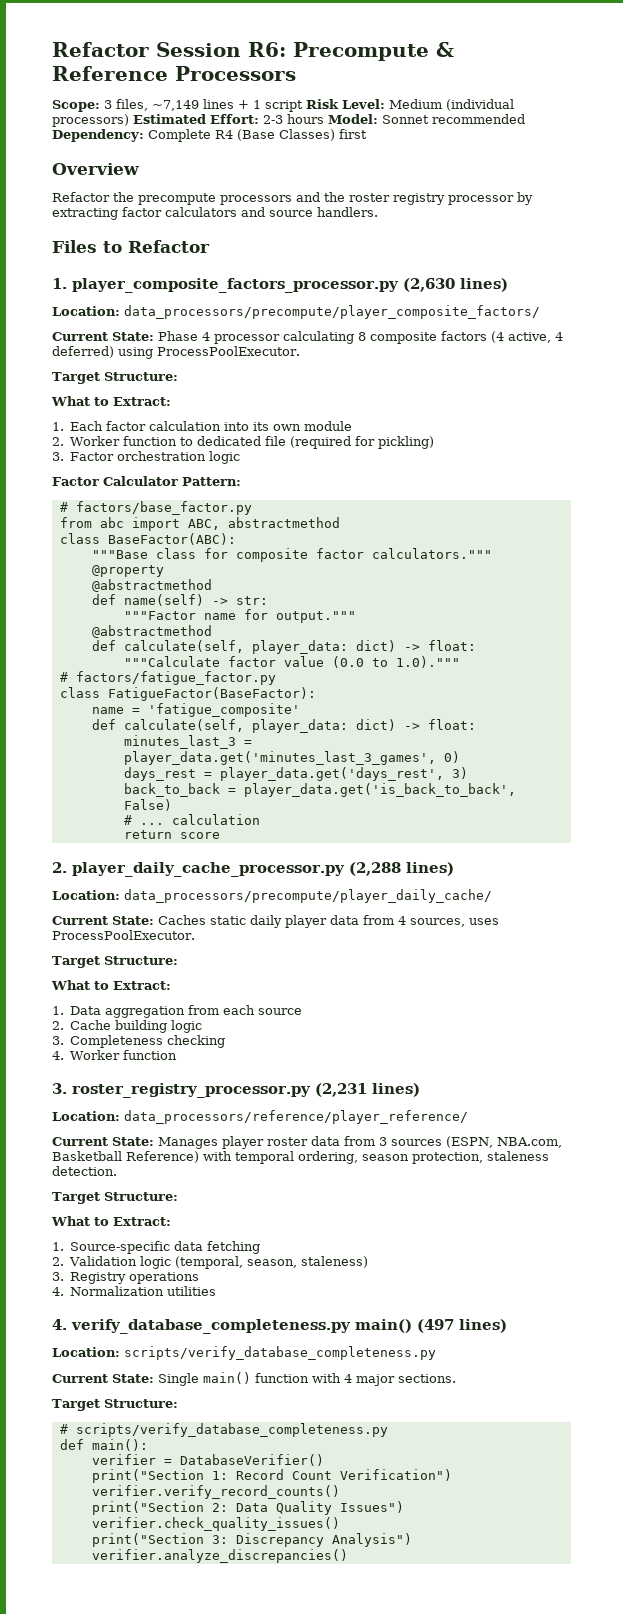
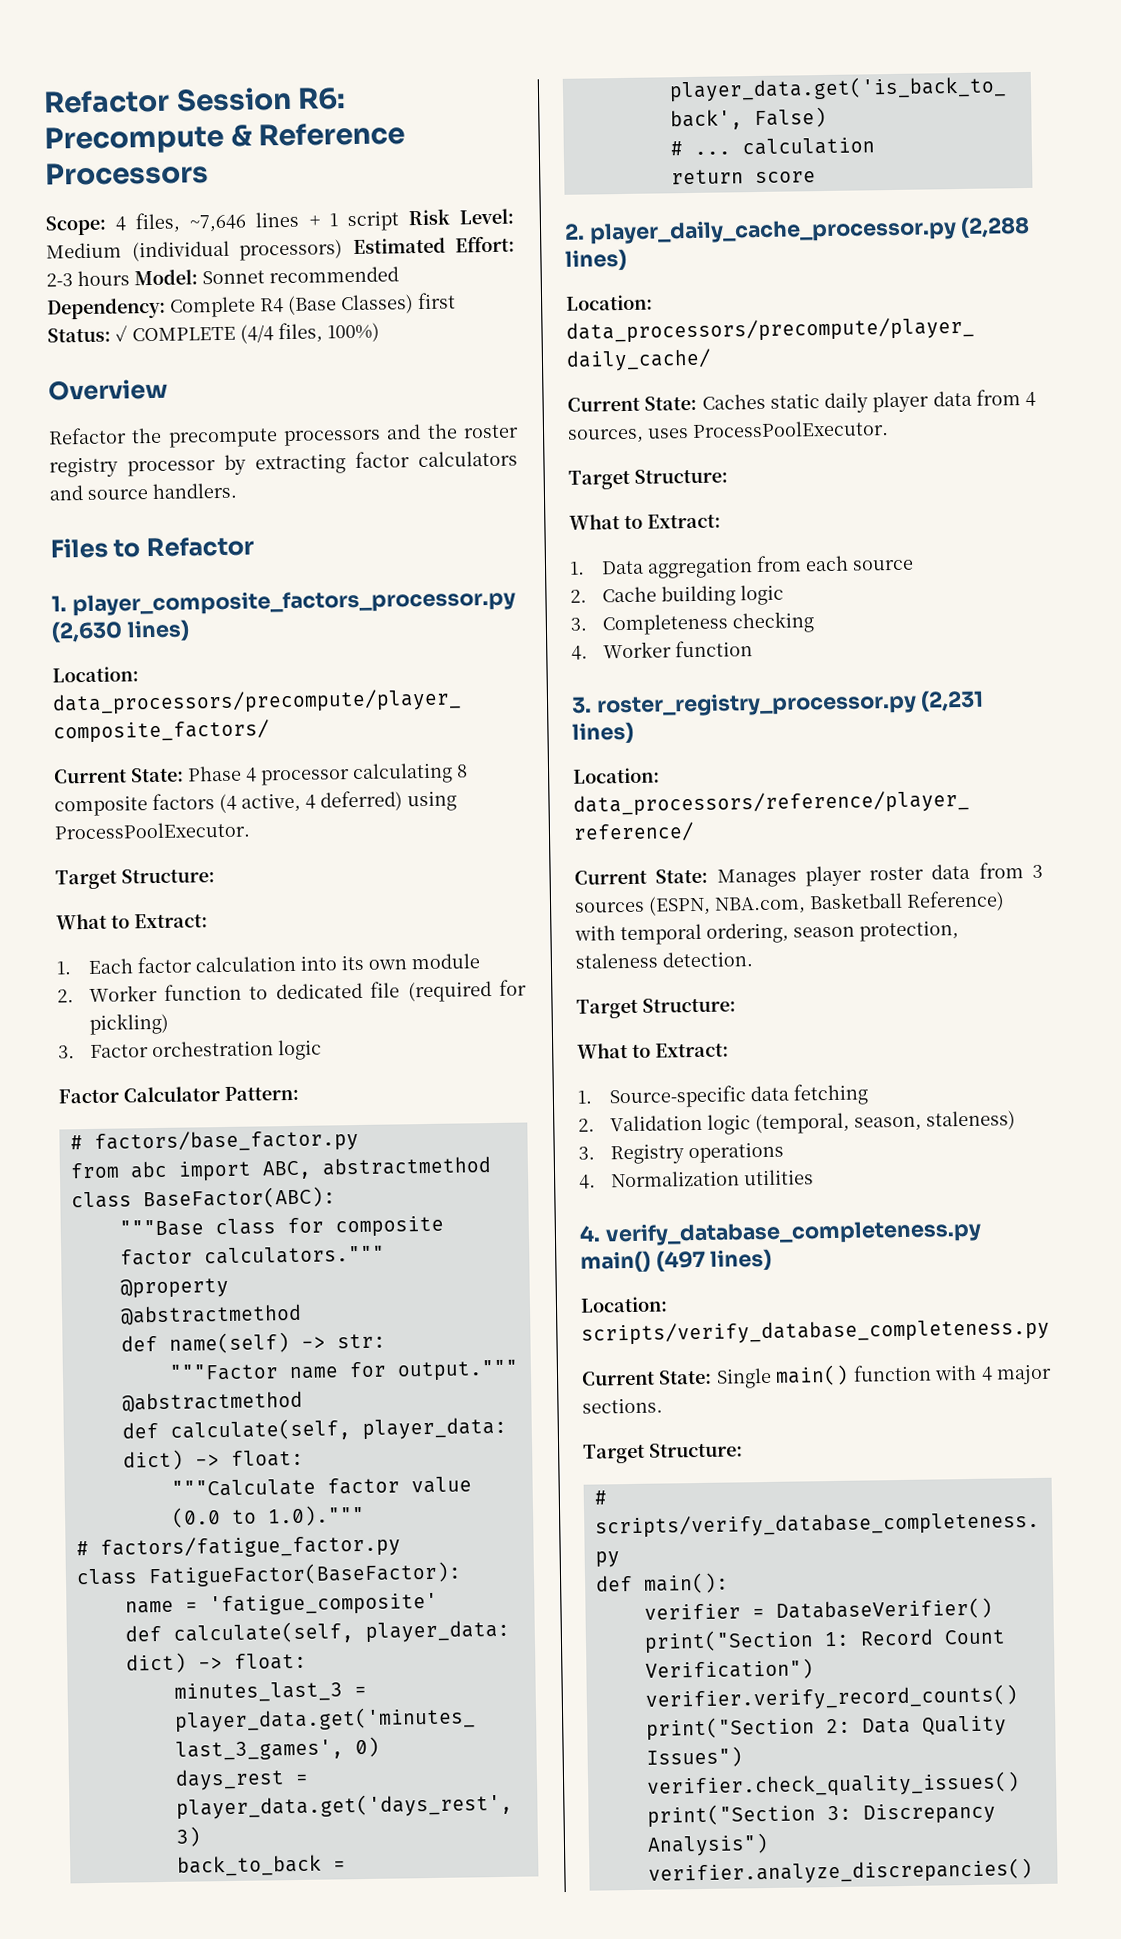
- Scope: 3 files, ~7,149 lines + 1 script Risk Level: Medium (individual processors) Estimated Effort: 2-3 hours Model: Sonnet recommended Dependency: Complete R4 (Base Classes) first
+ Scope: 4 files, ~7,646 lines + 1 script Risk Level: Medium (individual processors) Estimated Effort: 2-3 hours Model: Sonnet recommended Dependency: Complete R4 (Base Classes) first Status: ✓ COMPLETE (4/4 files, 100%)

